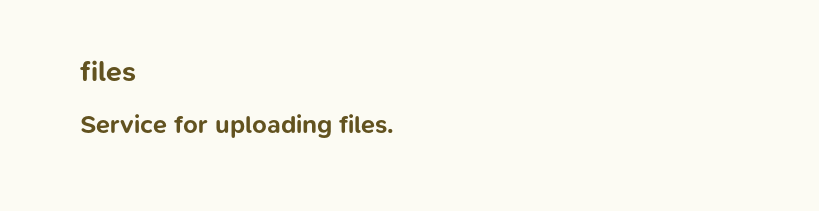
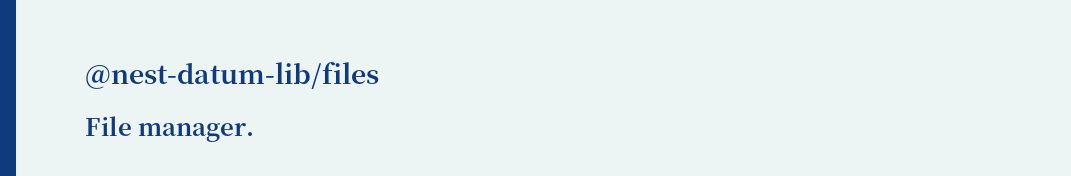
- files
- Service for uploading files.
+ @nest-datum-lib/files
+ File manager.

